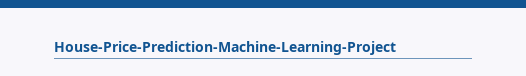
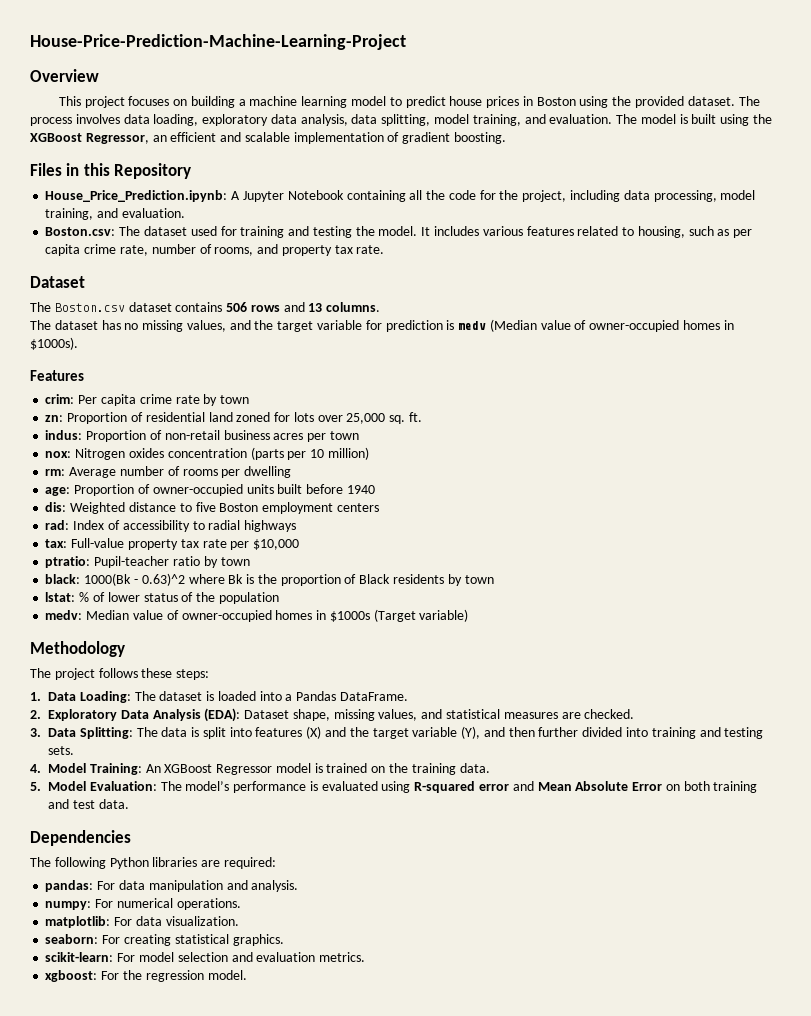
+ Overview
+ This project focuses on building a machine learning model to predict house prices in Boston using the provided dataset. The process involves data loading, exploratory data analysis, data splitting, model training, and evaluation. The model is built using the XGBoost Regressor, an efficient and scalable implementation of gradient boosting.
+ Files in this Repository
+ House_Price_Prediction.ipynb: A Jupyter Notebook containing all the code for the project, including data processing, model training, and evaluation.
+ Boston.csv: The dataset used for training and testing the model. It includes various features related to housing, such as per capita crime rate, number of rooms, and property tax rate.
+ Dataset
+ The Boston.csv dataset contains 506 rows and 13 columns.
+ The dataset has no missing values, and the target variable for prediction is medv (Median value of owner-occupied homes in $1000s).
+ Features
+ crim: Per capita crime rate by town
+ zn: Proportion of residential land zoned for lots over 25,000 sq. ft.
+ indus: Proportion of non-retail business acres per town
+ nox: Nitrogen oxides concentration (parts per 10 million)
+ rm: Average number of rooms per dwelling
+ age: Proportion of owner-occupied units built before 1940
+ dis: Weighted distance to five Boston employment centers
+ rad: Index of accessibility to radial highways
+ tax: Full-value property tax rate per $10,000
+ ptratio: Pupil-teacher ratio by town
+ black: 1000(Bk - 0.63)^2 where Bk is the proportion of Black residents by town
+ lstat: % of lower status of the population
+ medv: Median value of owner-occupied homes in $1000s (Target variable)
+ Methodology
+ The project follows these steps:
+ 1. Data Loading: The dataset is loaded into a Pandas DataFrame.
+ 2. Exploratory Data Analysis (EDA): Dataset shape, missing values, and statistical measures are checked.
+ 3. Data Splitting: The data is split into features (X) and the target variable (Y), and then further divided into training and testing sets.
+ 4. Model Training: An XGBoost Regressor model is trained on the training data.
+ 5. Model Evaluation: The model’s performance is evaluated using R-squared error and Mean Absolute Error on both training and test data.
+ Dependencies
+ The following Python libraries are required:
+ pandas: For data manipulation and analysis.
+ numpy: For numerical operations.
+ matplotlib: For data visualization.
+ seaborn: For creating statistical graphics.
+ scikit-learn: For model selection and evaluation metrics.
+ xgboost: For the regression model.

